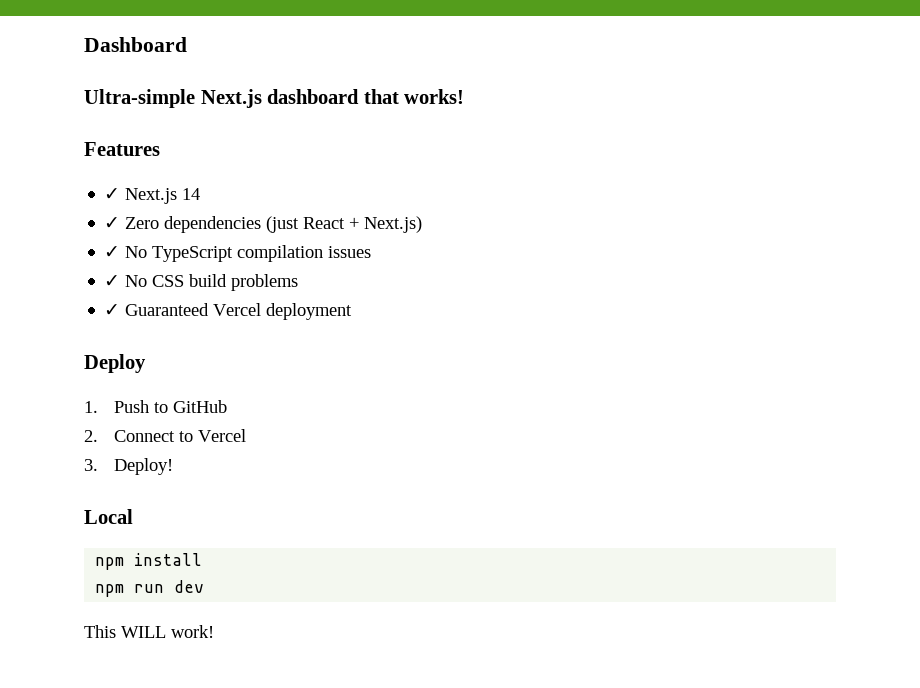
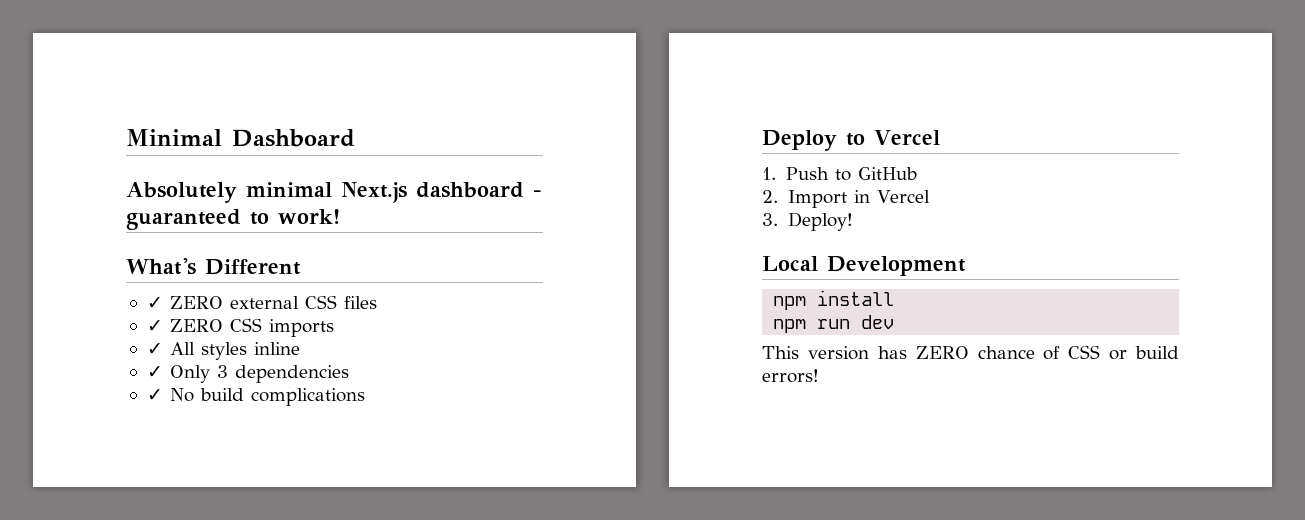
- Dashboard
+ Minimal Dashboard
- Ultra-simple Next.js dashboard that works!
- Features
- ✓ Next.js 14
- ✓ Zero dependencies (just React + Next.js)
- ✓ No TypeScript compilation issues
- ✓ No CSS build problems
- ✓ Guaranteed Vercel deployment
+ Absolutely minimal Next.js dashboard - guaranteed to work!
+ What's Different
+ ✓ ZERO external CSS files
+ ✓ ZERO CSS imports
+ ✓ All styles inline
+ ✓ Only 3 dependencies
+ ✓ No build complications
- Deploy
+ Deploy to Vercel
- 2. Connect to Vercel
+ 2. Import in Vercel
- Local
+ Local Development
- This WILL work!
+ This version has ZERO chance of CSS or build errors!

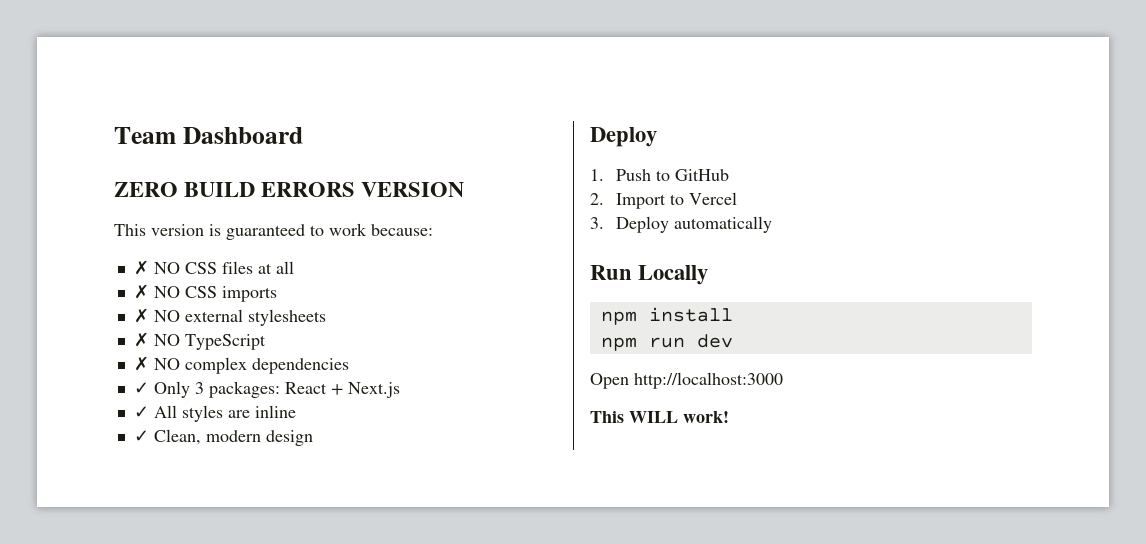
- Minimal Dashboard
+ Team Dashboard
- Absolutely minimal Next.js dashboard - guaranteed to work!
- What's Different
- ✓ ZERO external CSS files
- ✓ ZERO CSS imports
+ ZERO BUILD ERRORS VERSION
+ This version is guaranteed to work because:
+ ✗ NO CSS files at all
+ ✗ NO CSS imports
+ ✗ NO external stylesheets
+ ✗ NO TypeScript
+ ✗ NO complex dependencies
+ ✓ Only 3 packages: React + Next.js
- ✓ All styles inline
+ ✓ All styles are inline
- ✓ Only 3 dependencies
- ✓ No build complications
- Deploy to Vercel
+ ✓ Clean, modern design
+ Deploy
- 2. Import in Vercel
+ 2. Import to Vercel
- 3. Deploy!
- Local Development
+ 3. Deploy automatically
+ Run Locally
- This version has ZERO chance of CSS or build errors!
+ Open http://localhost:3000
+ This WILL work!

